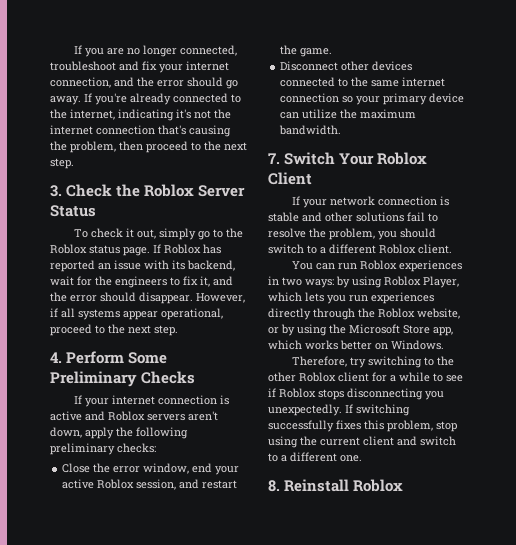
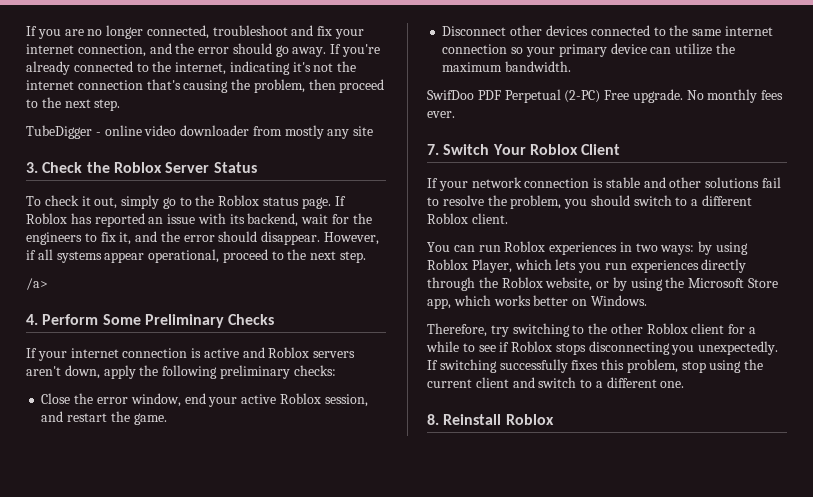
+ TubeDigger - online video downloader from mostly any site
+ /a>
+ SwifDoo PDF Perpetual (2-PC) Free upgrade. No monthly fees ever.

